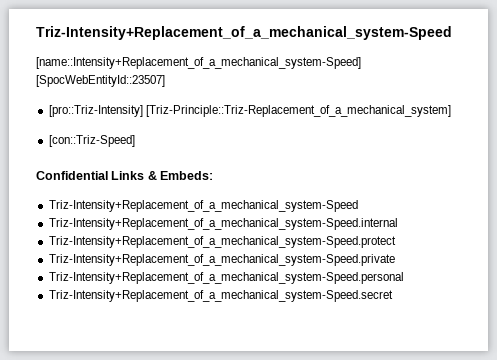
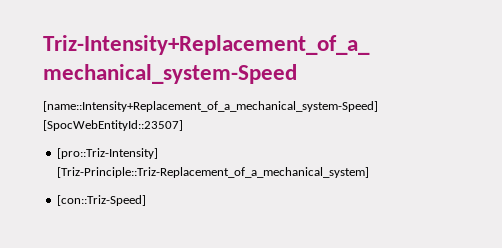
- Confidential Links & Embeds:
- Triz-Intensity+Replacement_of_a_mechanical_system-Speed
- Triz-Intensity+Replacement_of_a_mechanical_system-Speed.internal
- Triz-Intensity+Replacement_of_a_mechanical_system-Speed.protect
- Triz-Intensity+Replacement_of_a_mechanical_system-Speed.private
- Triz-Intensity+Replacement_of_a_mechanical_system-Speed.personal
- Triz-Intensity+Replacement_of_a_mechanical_system-Speed.secret

